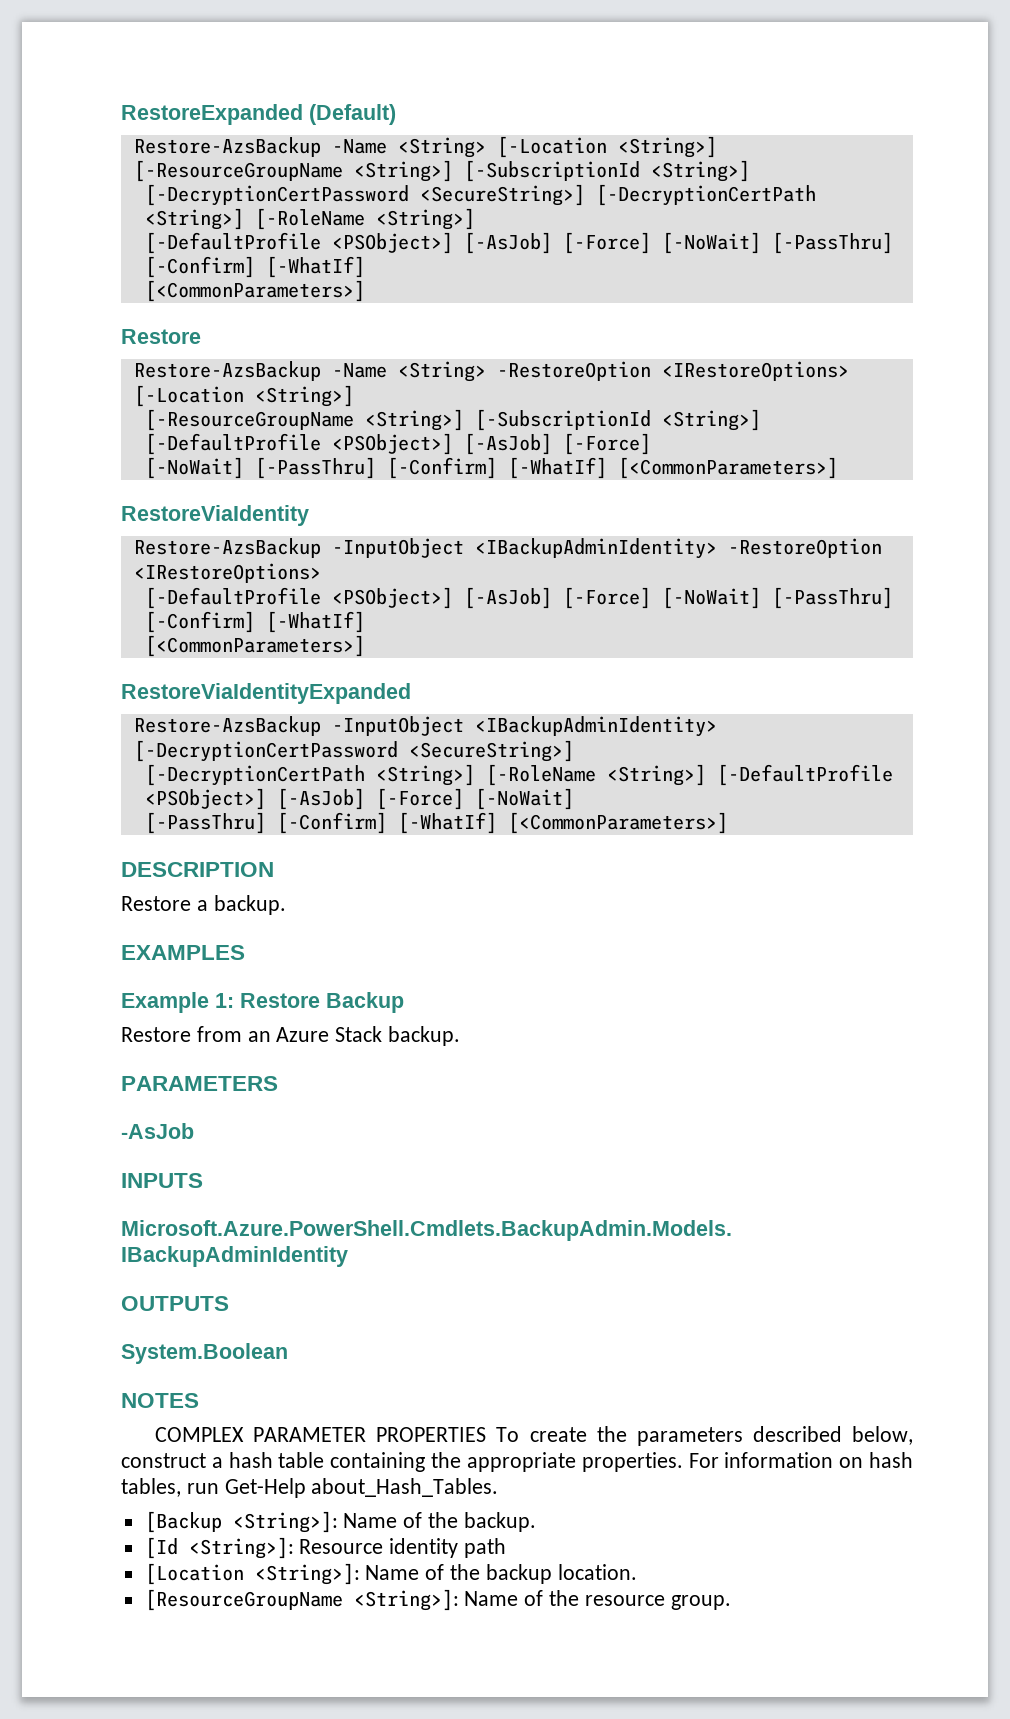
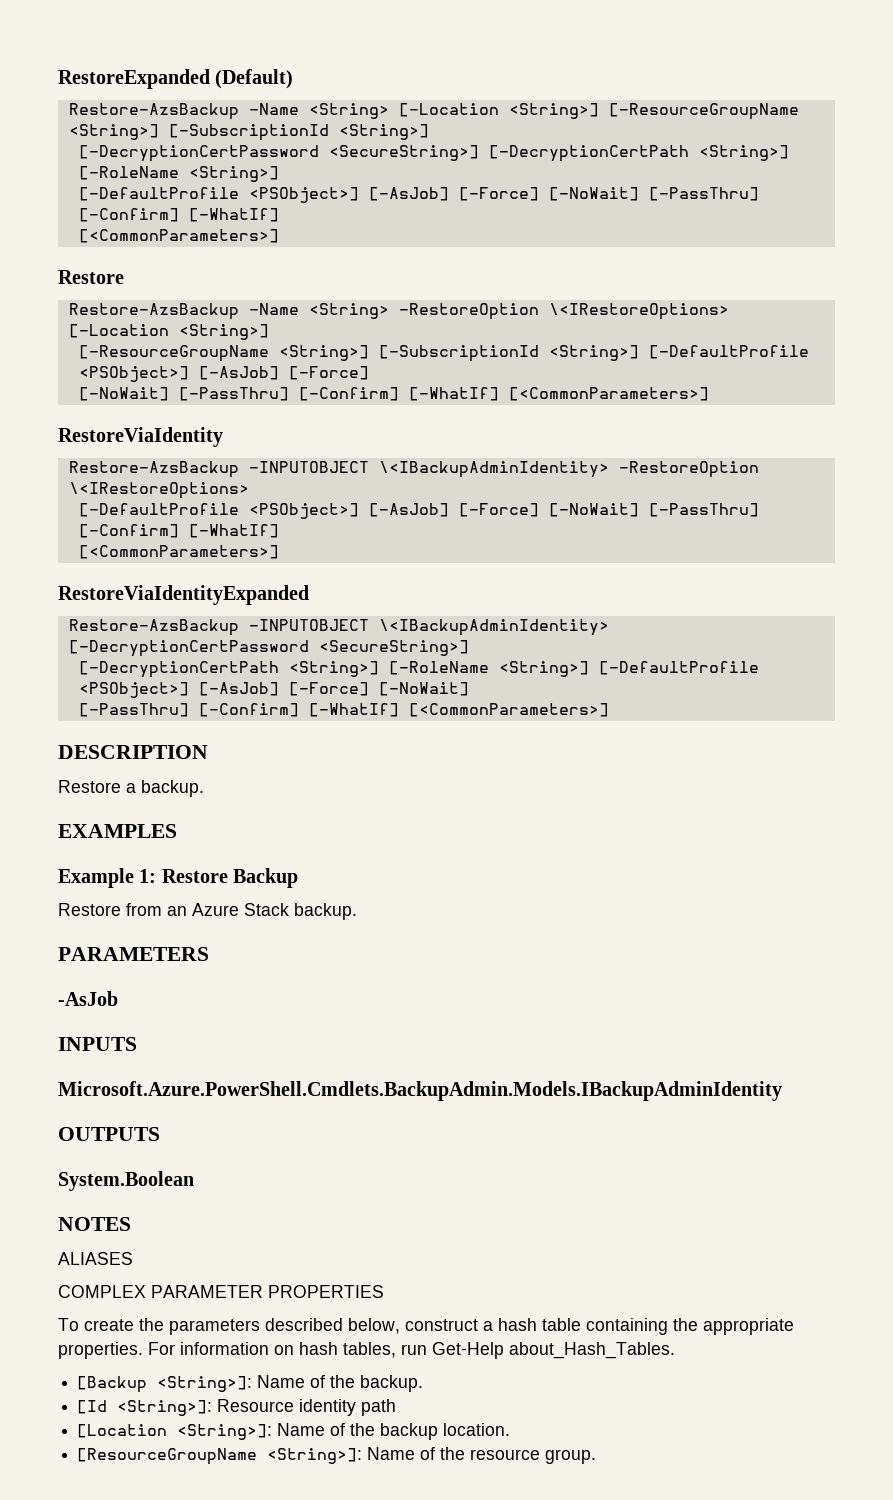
- Restore-AzsBackup -Name <String> -RestoreOption <IRestoreOptions> [-Location <String>]
+ Restore-AzsBackup -Name <String> -RestoreOption \<IRestoreOptions> [-Location <String>]
- Restore-AzsBackup -InputObject <IBackupAdminIdentity> -RestoreOption <IRestoreOptions>
+ Restore-AzsBackup -INPUTOBJECT \<IBackupAdminIdentity> -RestoreOption \<IRestoreOptions>
- Restore-AzsBackup -InputObject <IBackupAdminIdentity> [-DecryptionCertPassword <SecureString>]
+ Restore-AzsBackup -INPUTOBJECT \<IBackupAdminIdentity> [-DecryptionCertPassword <SecureString>]
+ ALIASES
- COMPLEX PARAMETER PROPERTIES To create the parameters described below, construct a hash table containing the appropriate properties.
+ COMPLEX PARAMETER PROPERTIES
+ To create the parameters described below, construct a hash table containing the appropriate properties.

